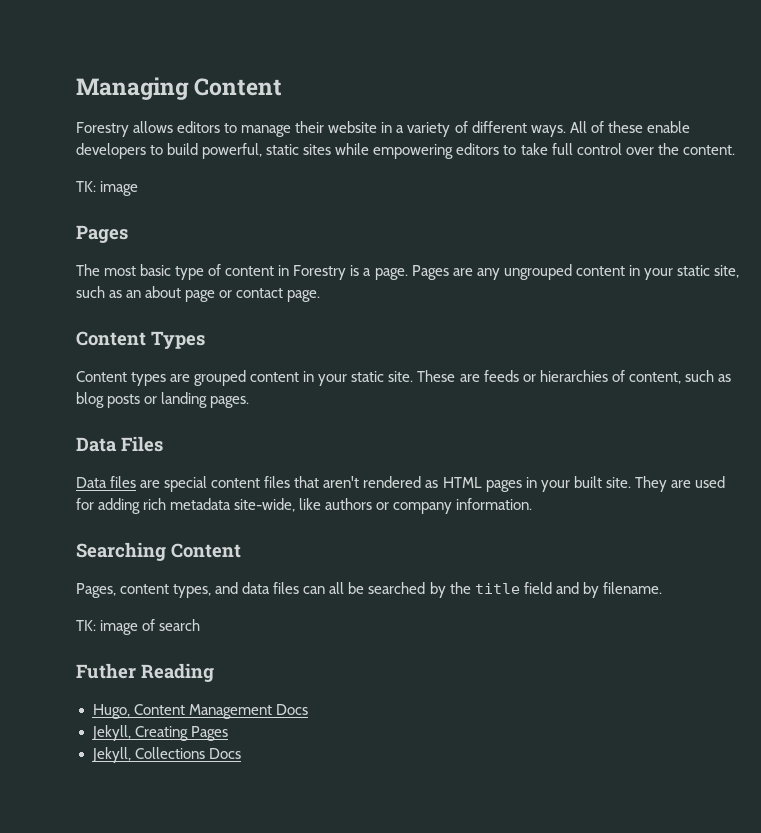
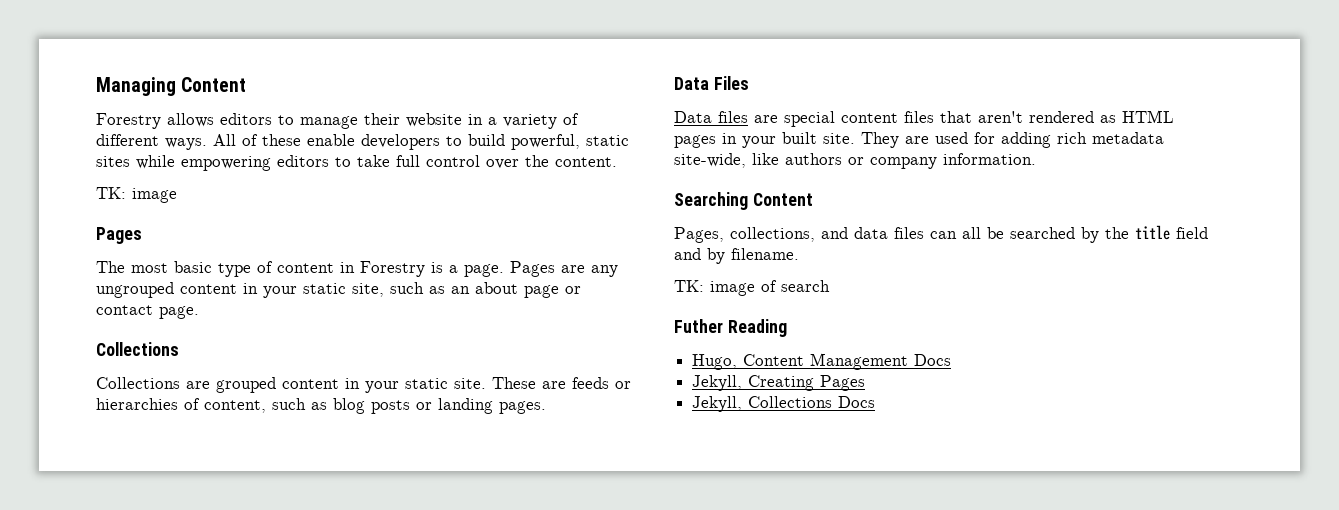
  Pages are any ungrouped content in your static site, such as an about page or contact page.
- Content Types
- Content types are grouped content in your static site.
+ Collections
+ Collections are grouped content in your static site.
- Pages, content types, and data files can all be searched by the title field and by filename.
+ Pages, collections, and data files can all be searched by the title field and by filename.

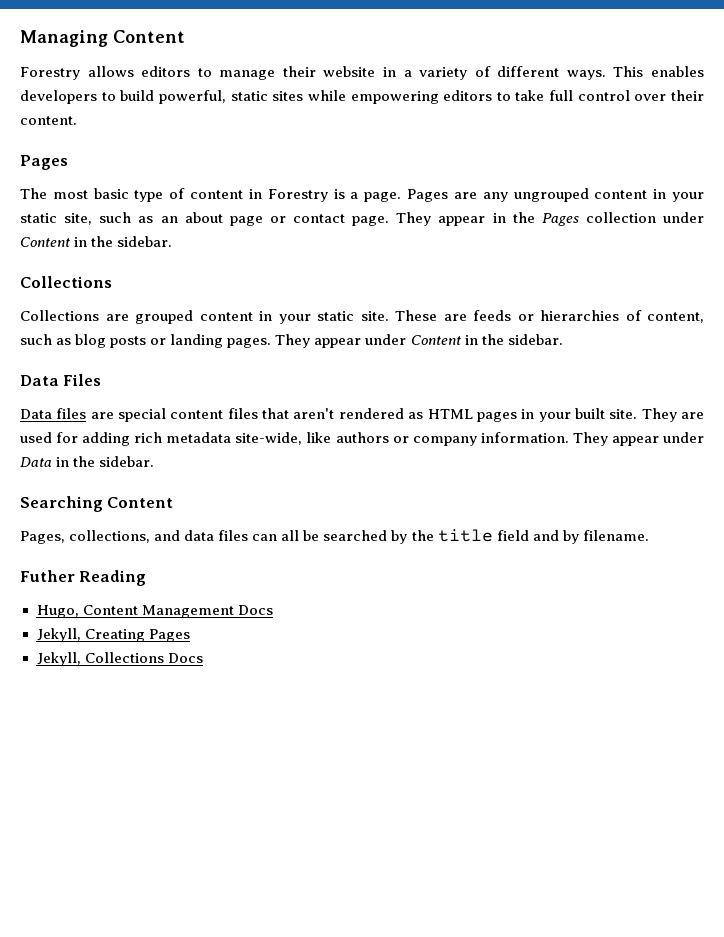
- All of these enable developers to build powerful, static sites while empowering editors to take full control over the content.
- TK: image
+ This enables developers to build powerful, static sites while empowering editors to take full control over their content.
+ They appear in the Pages collection under Content in the sidebar.
+ They appear under Content in the sidebar.
+ They appear under Data in the sidebar.
- TK: image of search

